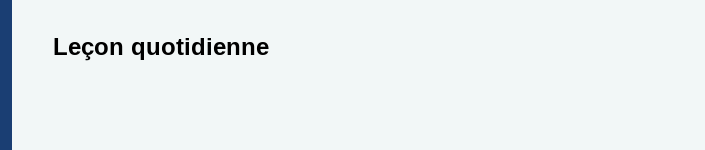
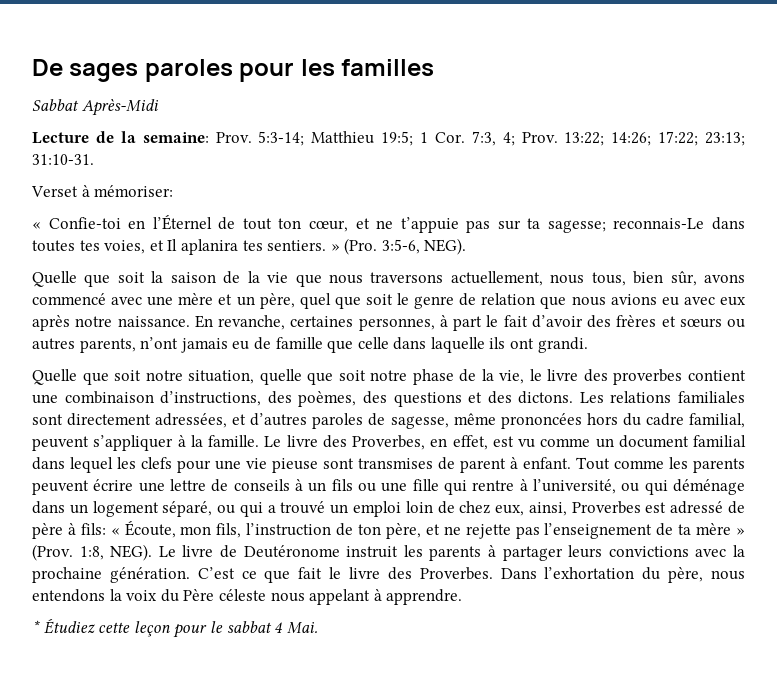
- Leçon quotidienne
+ De sages paroles pour les familles
+ Sabbat Après-Midi
+ Lecture de la semaine: Prov. 5:3-14; Matthieu 19:5; 1 Cor. 7:3, 4; Prov. 13:22; 14:26; 17:22; 23:13; 31:10-31.
+ Verset à mémoriser:
+ « Confie-toi en l’Éternel de tout ton cœur, et ne t’appuie pas sur ta sagesse; reconnais-Le dans toutes tes voies, et Il aplanira tes sentiers. » (Pro. 3:5-6, NEG).
+ Quelle que soit la saison de la vie que nous traversons actuellement, nous tous, bien sûr, avons commencé avec une mère et un père, quel que soit le genre de relation que nous avions eu avec eux après notre naissance. En revanche, certaines personnes, à part le fait d’avoir des frères et sœurs ou autres parents, n’ont jamais eu de famille que celle dans laquelle ils ont grandi.
+ Quelle que soit notre situation, quelle que soit notre phase de la vie, le livre des proverbes contient une combinaison d’instructions, des poèmes, des questions et des dictons. Les relations familiales sont directement adressées, et d’autres paroles de sagesse, même prononcées hors du cadre familial, peuvent s’appliquer à la famille. Le livre des Proverbes, en effet, est vu comme un document familial dans lequel les clefs pour une vie pieuse sont transmises de parent à enfant. Tout comme les parents peuvent écrire une lettre de conseils à un fils ou une fille qui rentre à l’université, ou qui déménage dans un logement séparé, ou qui a trouvé un emploi loin de chez eux, ainsi, Proverbes est adressé de père à fils: « Écoute, mon fils, l’instruction de ton père, et ne rejette pas l’enseignement de ta mère » (Prov. 1:8, NEG). Le livre de Deutéronome instruit les parents à partager leurs convictions avec la prochaine génération. C’est ce que fait le livre des Proverbes. Dans l’exhortation du père, nous entendons la voix du Père céleste nous appelant à apprendre.
+ * Étudiez cette leçon pour le sabbat 4 Mai.

